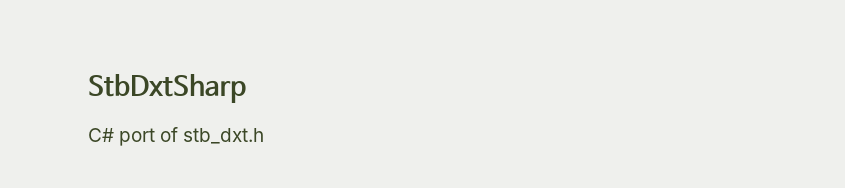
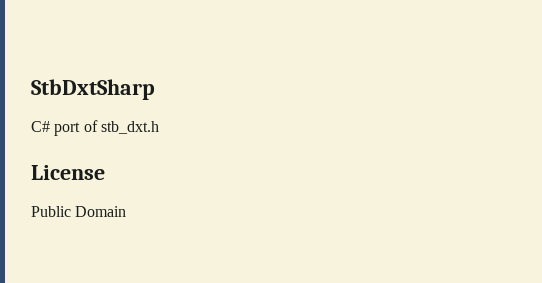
+ License
+ Public Domain

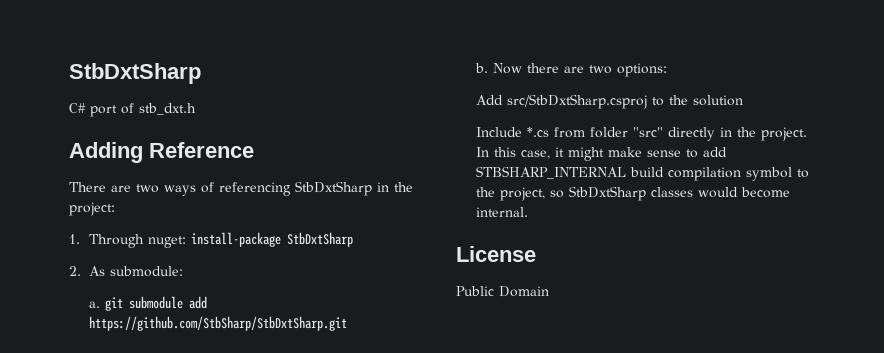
+ Adding Reference
+ There are two ways of referencing StbDxtSharp in the project:
+ 1. Through nuget: install-package StbDxtSharp
+ 2. As submodule:
+ a. git submodule add https://github.com/StbSharp/StbDxtSharp.git
+ b. Now there are two options:
+ Add src/StbDxtSharp.csproj to the solution
+ Include *.cs from folder "src" directly in the project. In this case, it might make sense to add STBSHARP_INTERNAL build compilation symbol to the project, so StbDxtSharp classes would become internal.

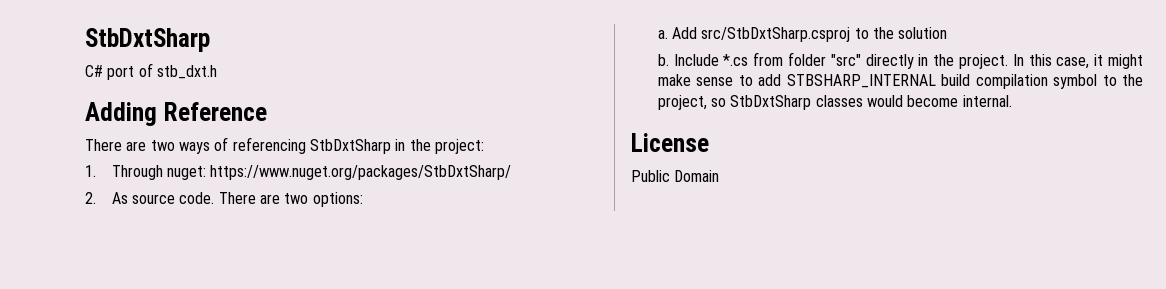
- 1. Through nuget: install-package StbDxtSharp
+ 1. Through nuget: https://www.nuget.org/packages/StbDxtSharp/
- 2. As submodule:
- a. git submodule add https://github.com/StbSharp/StbDxtSharp.git
- b. Now there are two options:
+ 2. As source code. There are two options:
+ a.
+ b.

